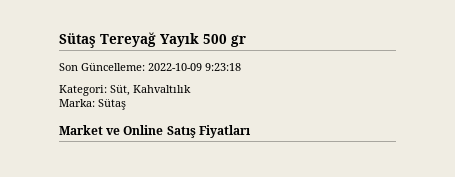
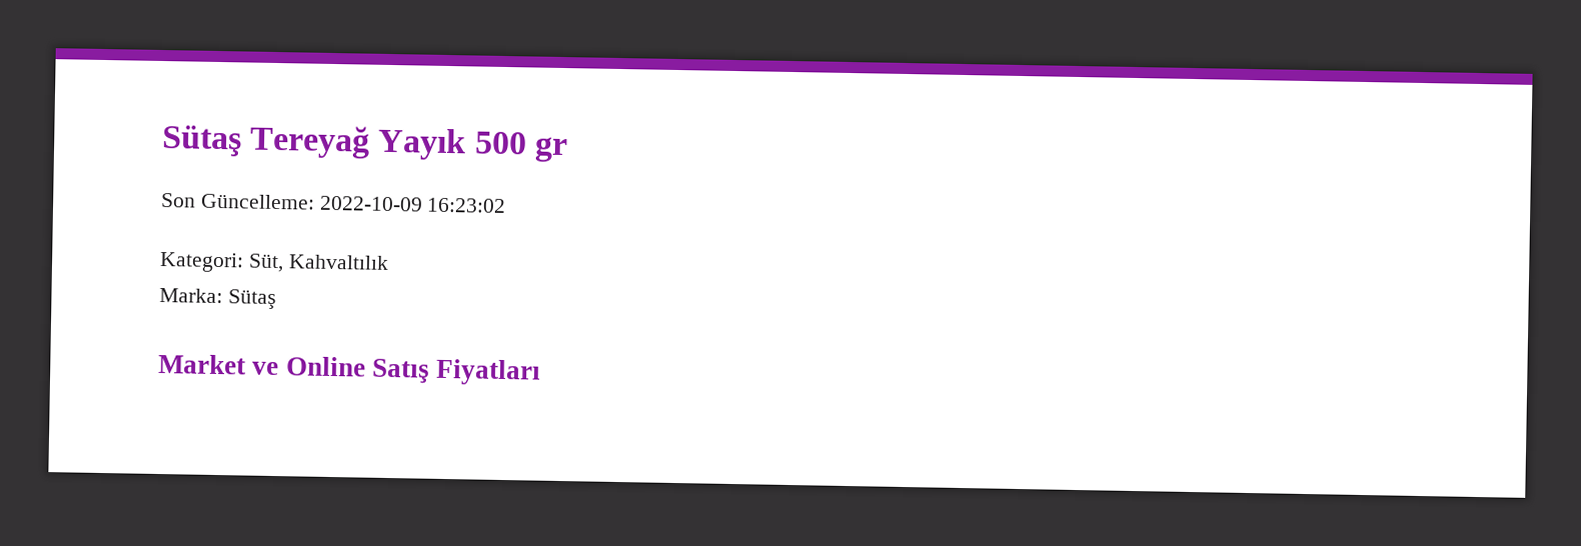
- Son Güncelleme: 2022-10-09 9:23:18
+ Son Güncelleme: 2022-10-09 16:23:02

